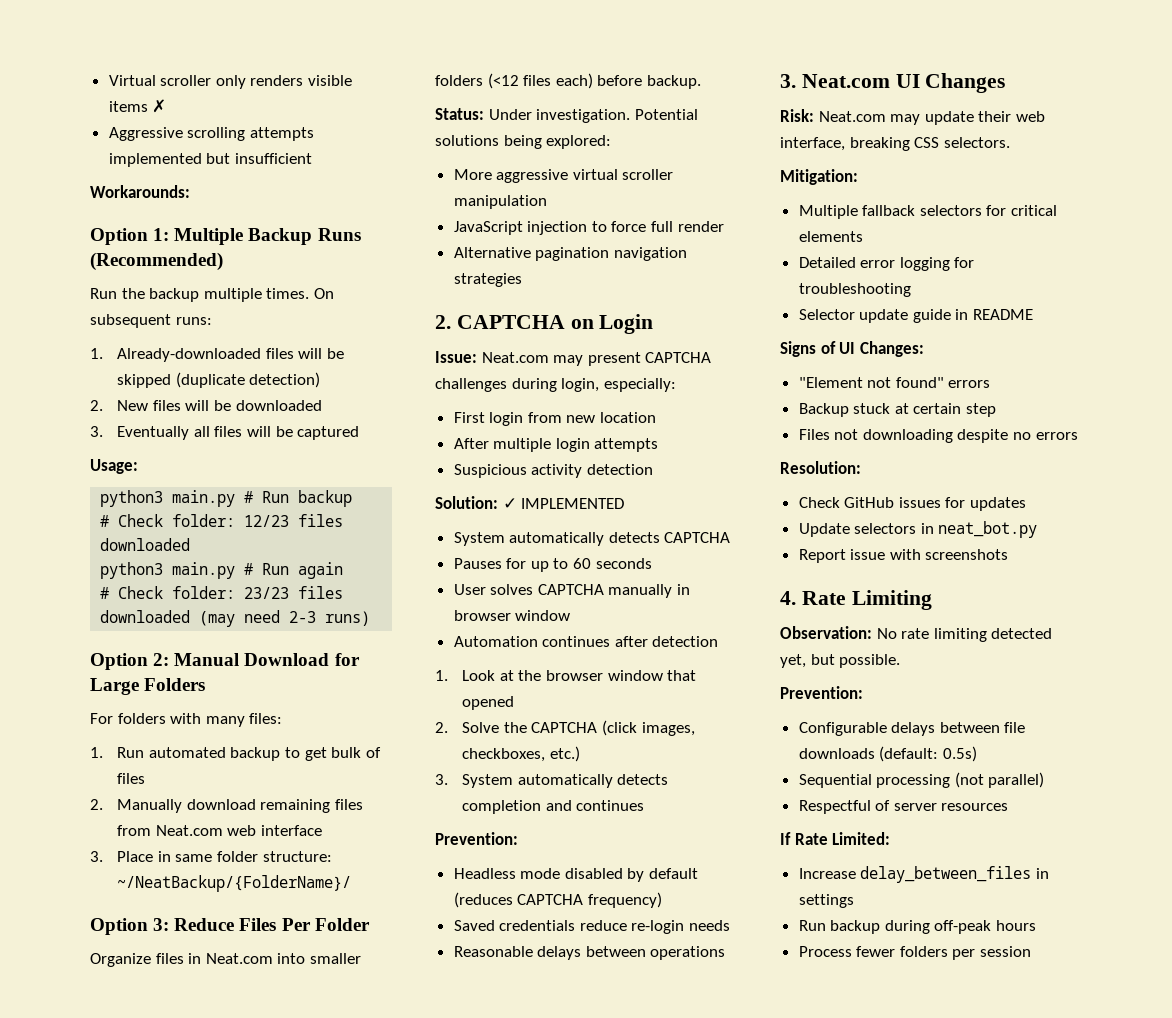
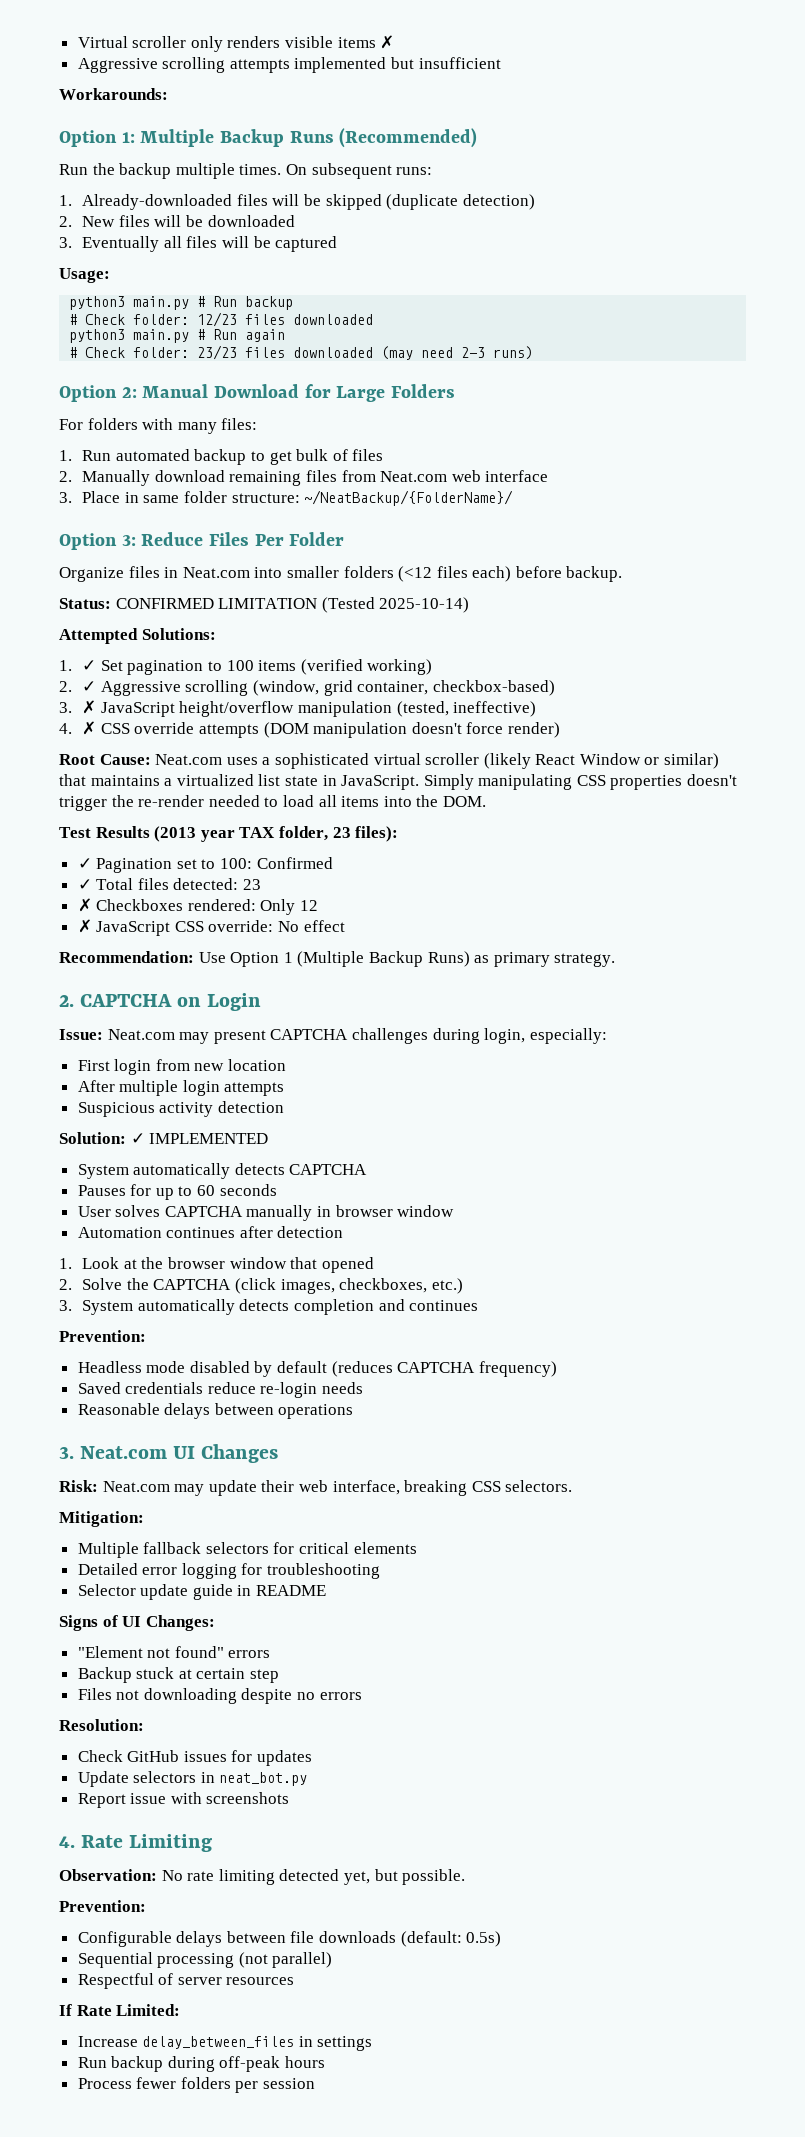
- Status: Under investigation. Potential solutions being explored:
- More aggressive virtual scroller manipulation
- JavaScript injection to force full render
- Alternative pagination navigation strategies
+ Status: CONFIRMED LIMITATION (Tested 2025-10-14)
+ Attempted Solutions:
+ 1. ✓ Set pagination to 100 items (verified working)
+ 2. ✓ Aggressive scrolling (window, grid container, checkbox-based)
+ 3. ✗ JavaScript height/overflow manipulation (tested, ineffective)
+ 4. ✗ CSS override attempts (DOM manipulation doesn't force render)
+ Root Cause: Neat.com uses a sophisticated virtual scroller (likely React Window or similar) that maintains a virtualized list state in JavaScript. Simply manipulating CSS properties doesn't trigger the re-render needed to load all items into the DOM.
+ Test Results (2013 year TAX folder, 23 files):
+ ✓ Pagination set to 100: Confirmed
+ ✓ Total files detected: 23
+ ✗ Checkboxes rendered: Only 12
+ ✗ JavaScript CSS override: No effect
+ Recommendation: Use Option 1 (Multiple Backup Runs) as primary strategy.

